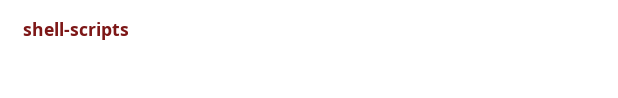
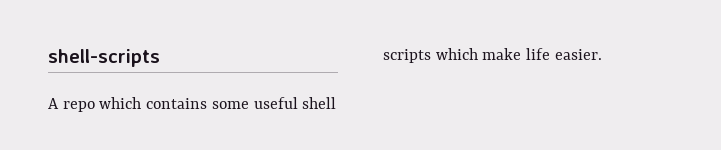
+ A repo which contains some useful shell scripts which make life easier.

